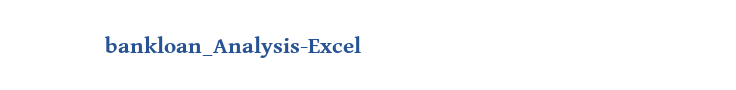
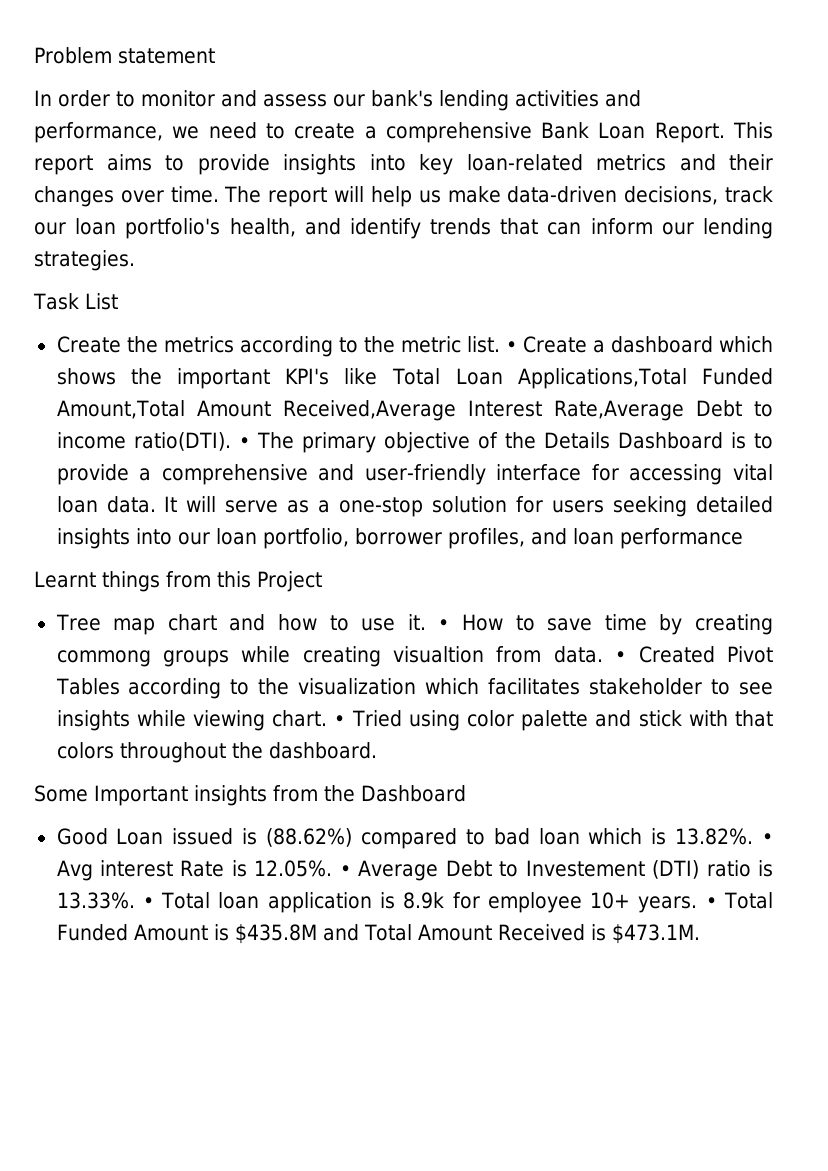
- bankloan_Analysis-Excel
+ Problem statement
+ In order to monitor and assess our bank's lending activities and performance, we need to create a comprehensive Bank Loan Report. This report aims to provide insights into key loan-related metrics and their changes over time. The report will help us make data-driven decisions, track our loan portfolio's health, and identify trends that can inform our lending strategies.
+ Task List
+ Create the metrics according to the metric list. • Create a dashboard which shows the important KPI's like Total Loan Applications,Total Funded Amount,Total Amount Received,Average Interest Rate,Average Debt to income ratio(DTI). • The primary objective of the Details Dashboard is to provide a comprehensive and user-friendly interface for accessing vital loan data. It will serve as a one-stop solution for users seeking detailed insights into our loan portfolio, borrower profiles, and loan performance
+ Learnt things from this Project
+ Tree map chart and how to use it. • How to save time by creating commong groups while creating visualtion from data. • Created Pivot Tables according to the visualization which facilitates stakeholder to see insights while viewing chart. • Tried using color palette and stick with that colors throughout the dashboard.
+ Some Important insights from the Dashboard
+ Good Loan issued is (88.62%) compared to bad loan which is 13.82%. • Avg interest Rate is 12.05%. • Average Debt to Investement (DTI) ratio is 13.33%. • Total loan application is 8.9k for employee 10+ years. • Total Funded Amount is $435.8M and Total Amount Received is $473.1M.

